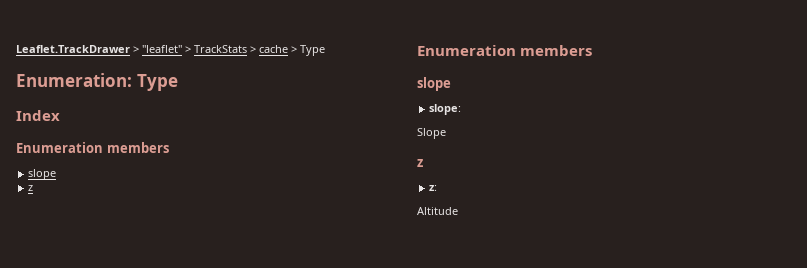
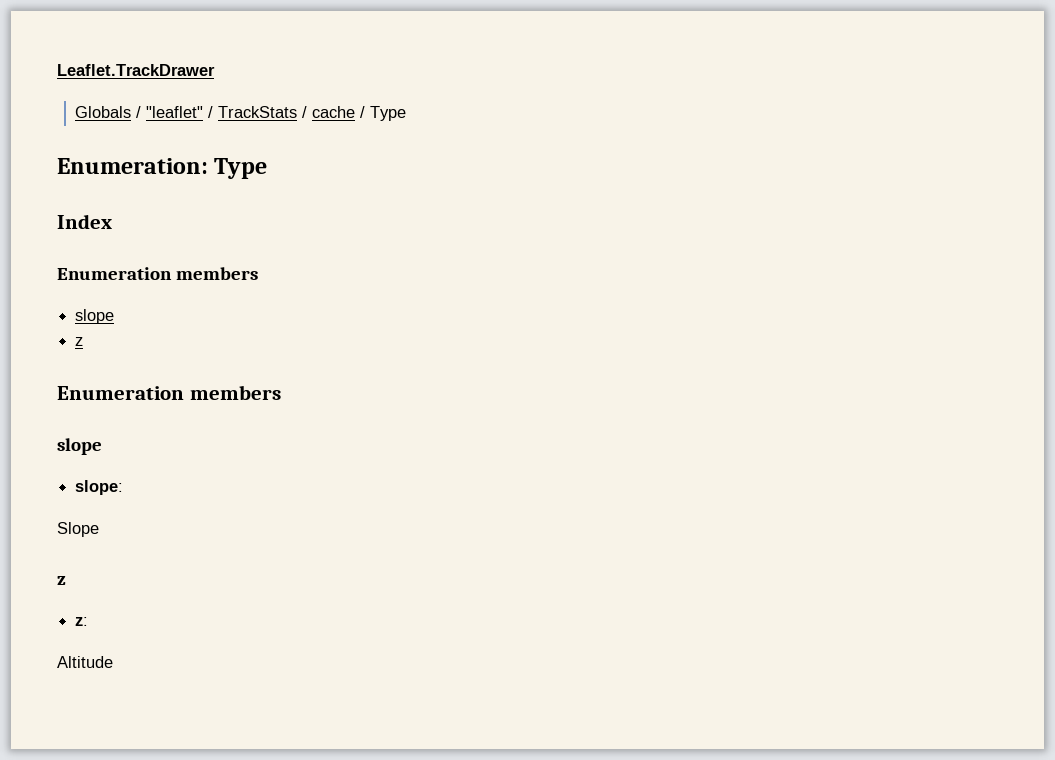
- Leaflet.TrackDrawer > "leaflet" > TrackStats > cache > Type
+ Leaflet.TrackDrawer
+ Globals / "leaflet" / TrackStats / cache / Type

